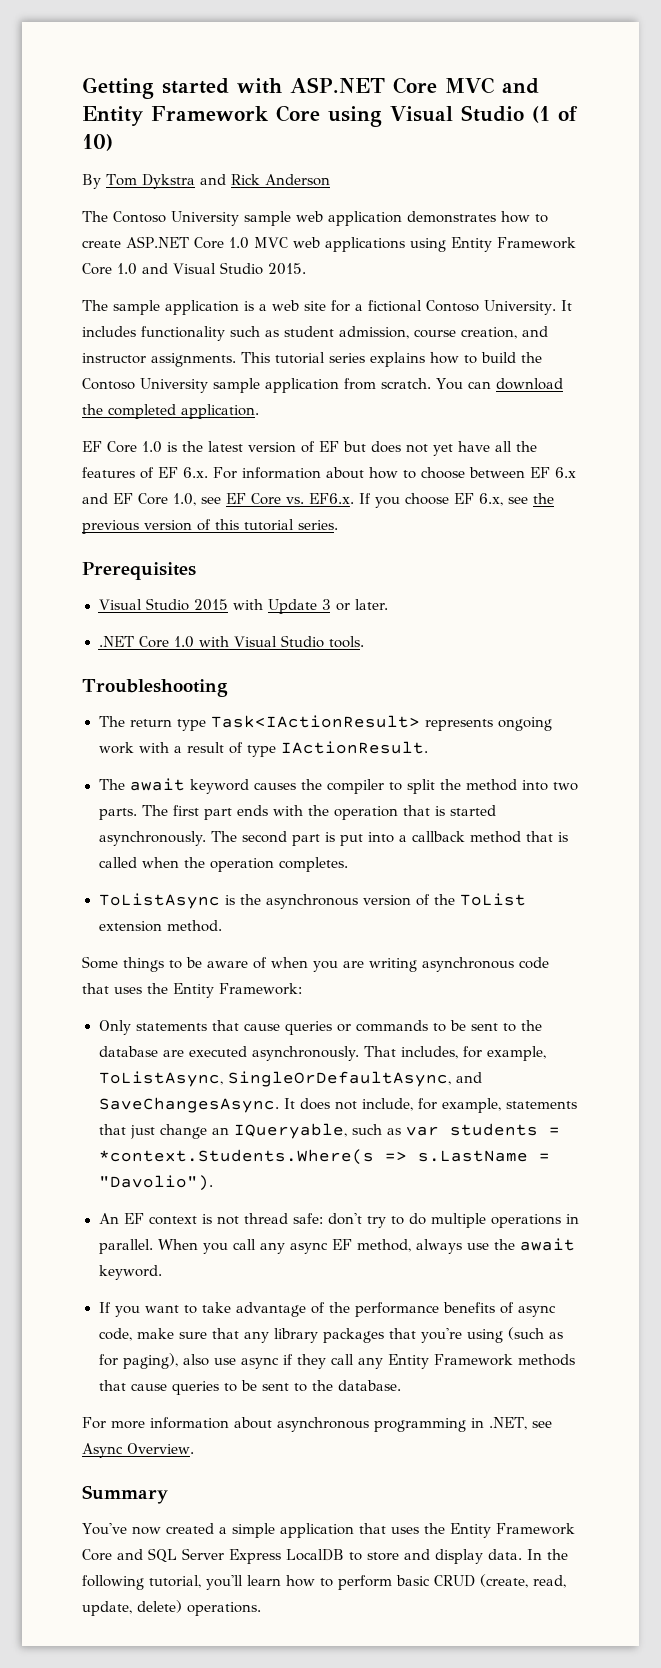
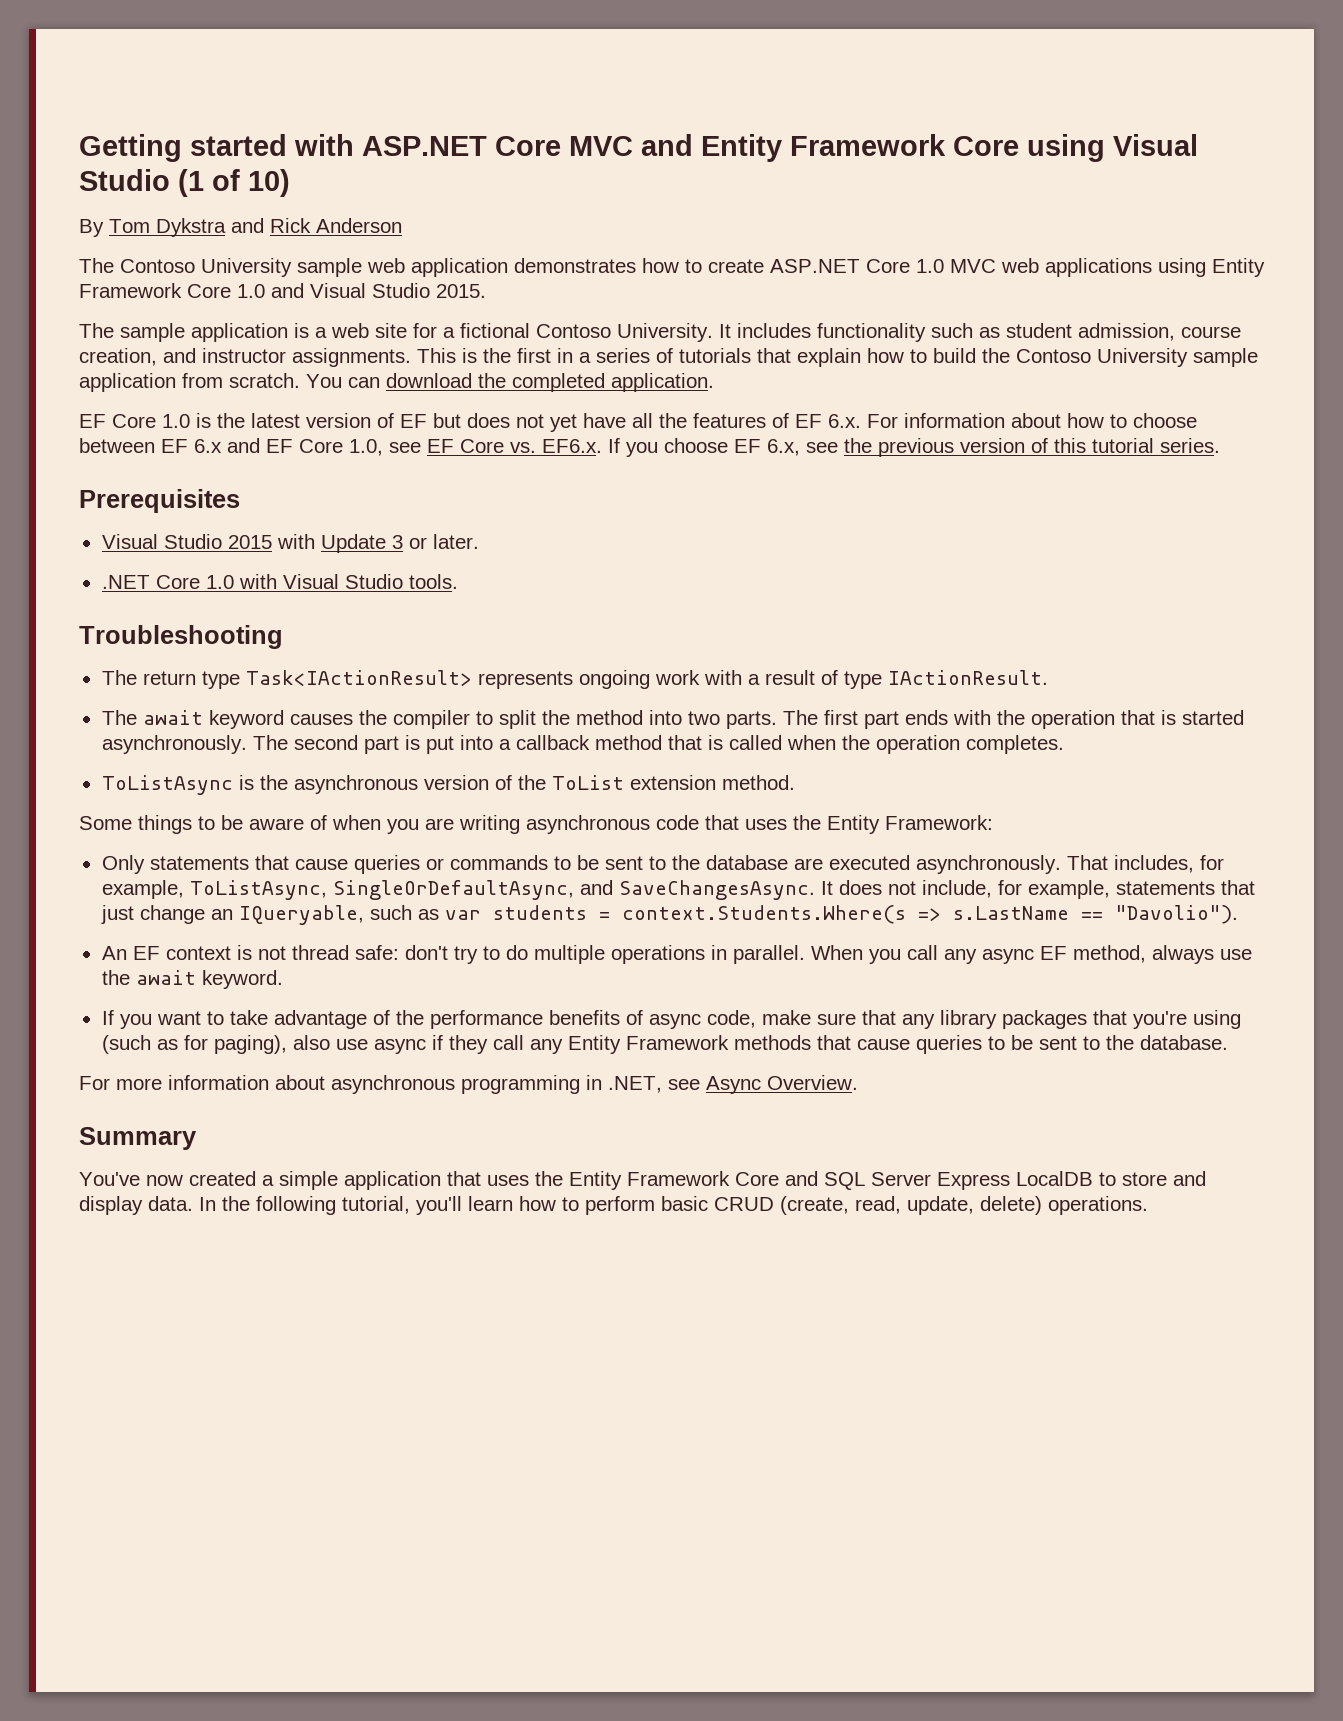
- This tutorial series explains how to build the Contoso University sample application from scratch.
+ This is the first in a series of tutorials that explain how to build the Contoso University sample application from scratch.
- It does not include, for example, statements that just change an IQueryable, such as var students = *context.Students.Where(s => s.LastName = "Davolio").
+ It does not include, for example, statements that just change an IQueryable, such as var students = context.Students.Where(s => s.LastName == "Davolio").

